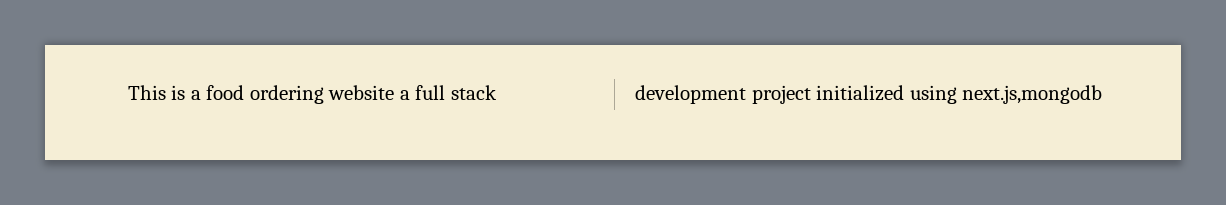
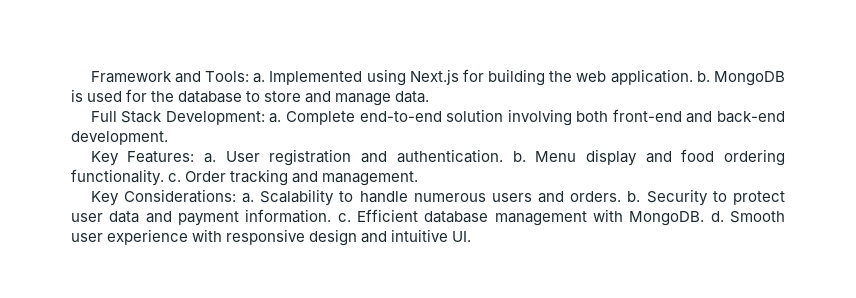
- This is a food ordering website a full stack development project initialized using next.js,mongodb
+ Framework and Tools: a. Implemented using Next.js for building the web application. b. MongoDB is used for the database to store and manage data.
+ Full Stack Development: a. Complete end-to-end solution involving both front-end and back-end development.
+ Key Features: a. User registration and authentication. b. Menu display and food ordering functionality. c. Order tracking and management.
+ Key Considerations: a. Scalability to handle numerous users and orders. b. Security to protect user data and payment information. c. Efficient database management with MongoDB. d. Smooth user experience with responsive design and intuitive UI.

